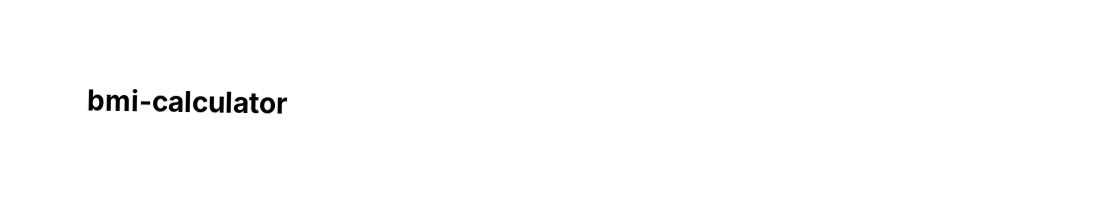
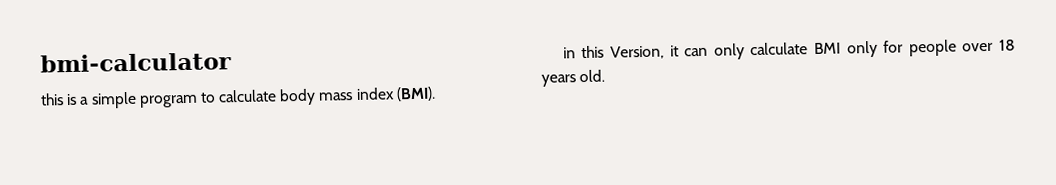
+ this is a simple program to calculate body mass index (BMI).
+ in this Version, it can only calculate BMI only for people over 18 years old.

